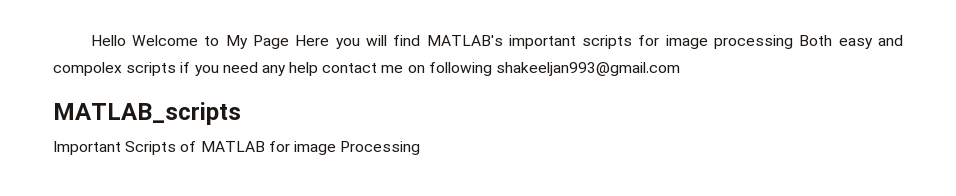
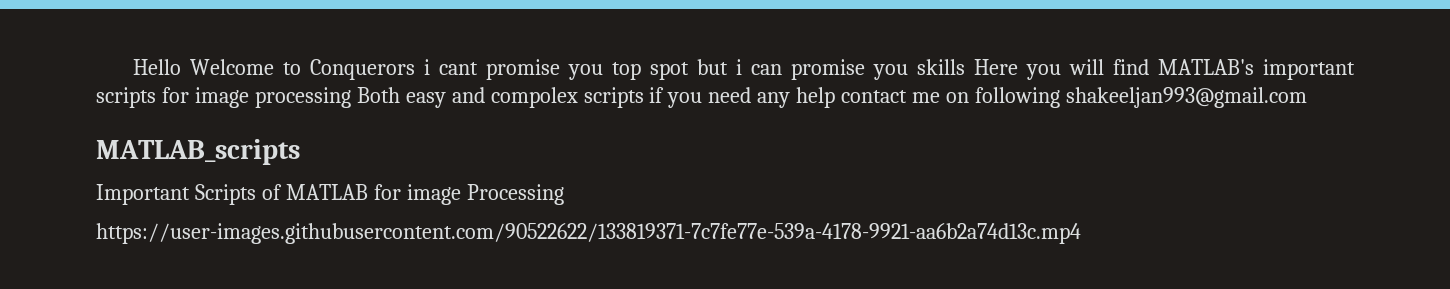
- Hello Welcome to My Page Here you will find MATLAB's important scripts for image processing Both easy and compolex scripts if you need any help contact me on following shakeeljan993@gmail.com
+ Hello Welcome to Conquerors i cant promise you top spot but i can promise you skills Here you will find MATLAB's important scripts for image processing Both easy and compolex scripts if you need any help contact me on following shakeeljan993@gmail.com
+ https://user-images.githubusercontent.com/90522622/133819371-7c7fe77e-539a-4178-9921-aa6b2a74d13c.mp4

